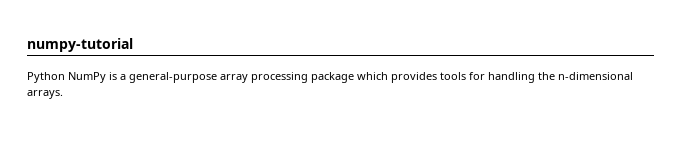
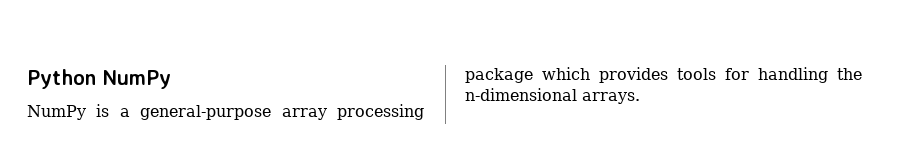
- numpy-tutorial
- Python NumPy is a general-purpose array processing package which provides tools for handling the n-dimensional arrays.
+ Python NumPy
+ NumPy is a general-purpose array processing package which provides tools for handling the n-dimensional arrays.

